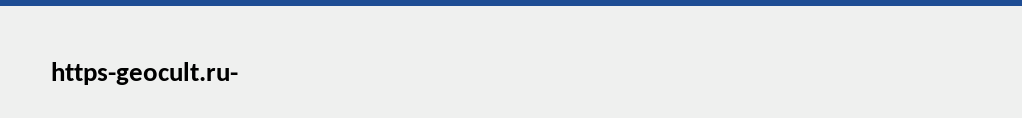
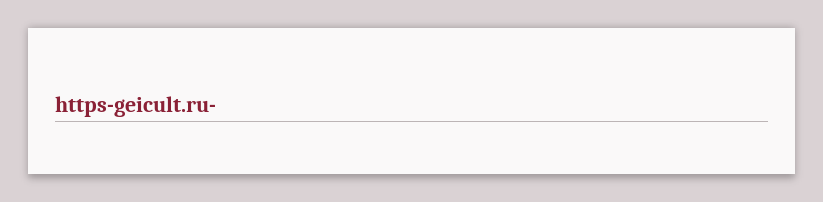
- https-geocult.ru-
+ https-geicult.ru-

